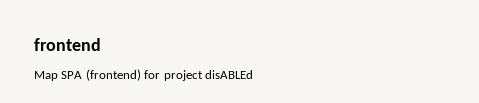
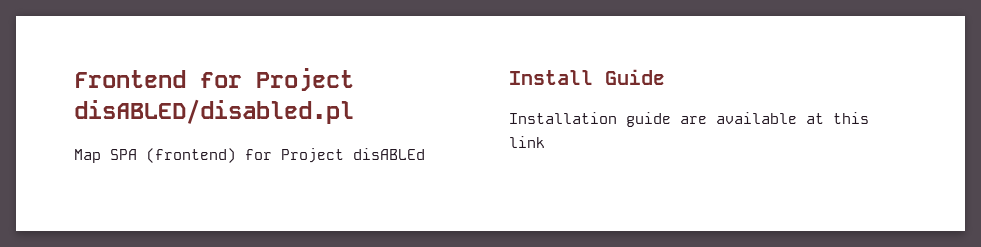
- frontend
+ Frontend for Project disABLED/disabled.pl
- Map SPA (frontend) for project disABLEd
+ Map SPA (frontend) for Project disABLEd
+ Install Guide
+ Installation guide are available at this link

